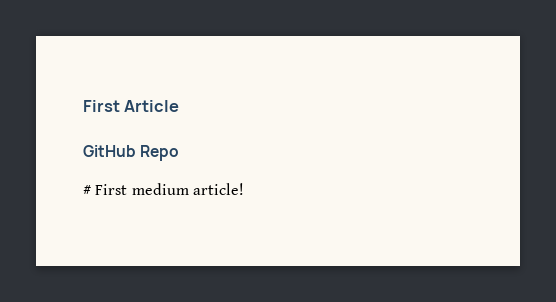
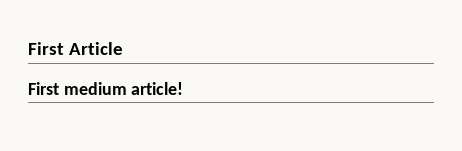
- GitHub Repo
- # First medium article!
+ First medium article!

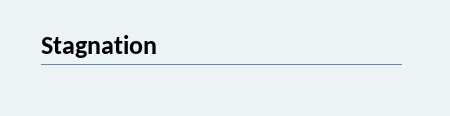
- First Article
- First medium article!
+ Stagnation

